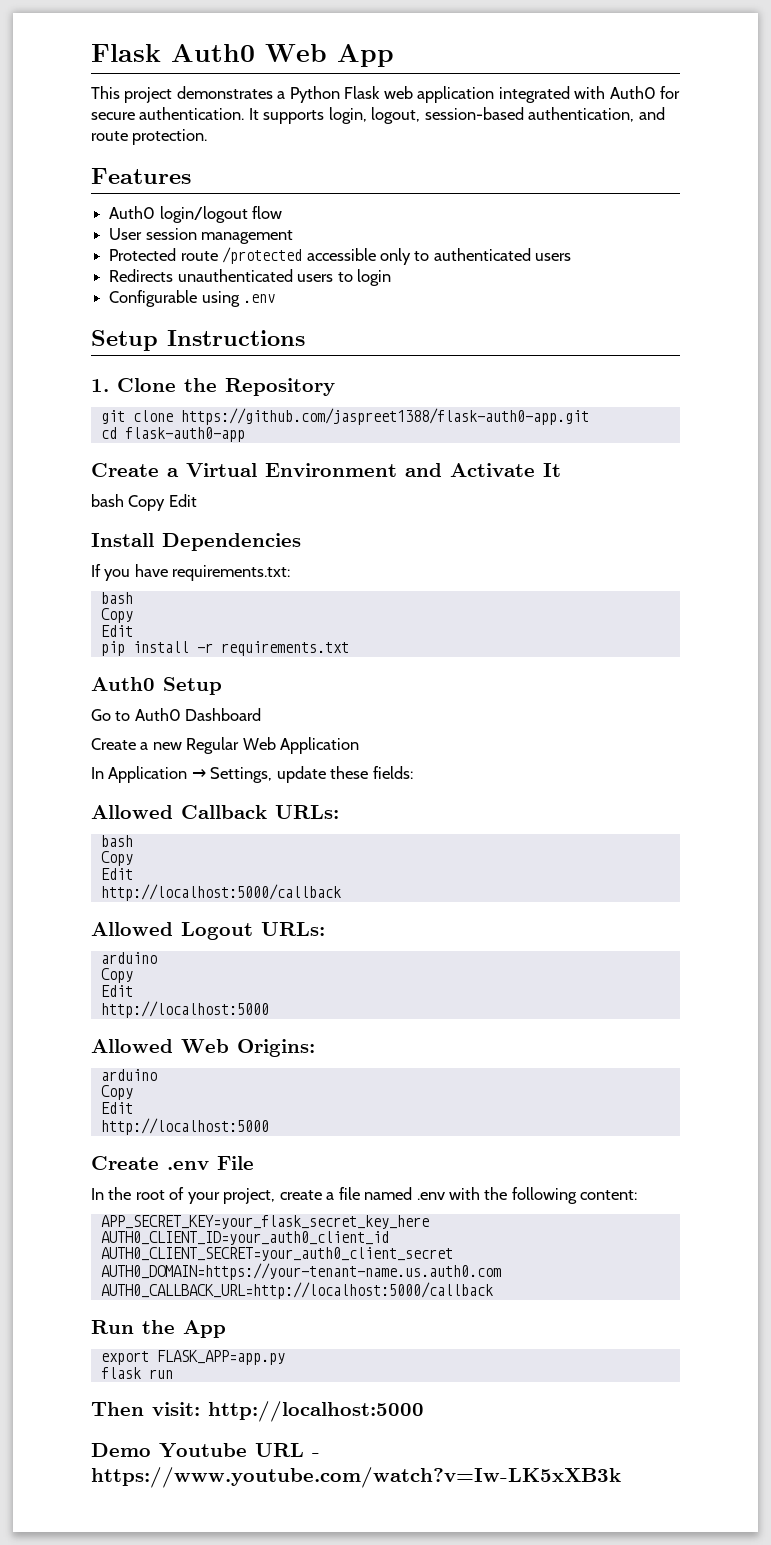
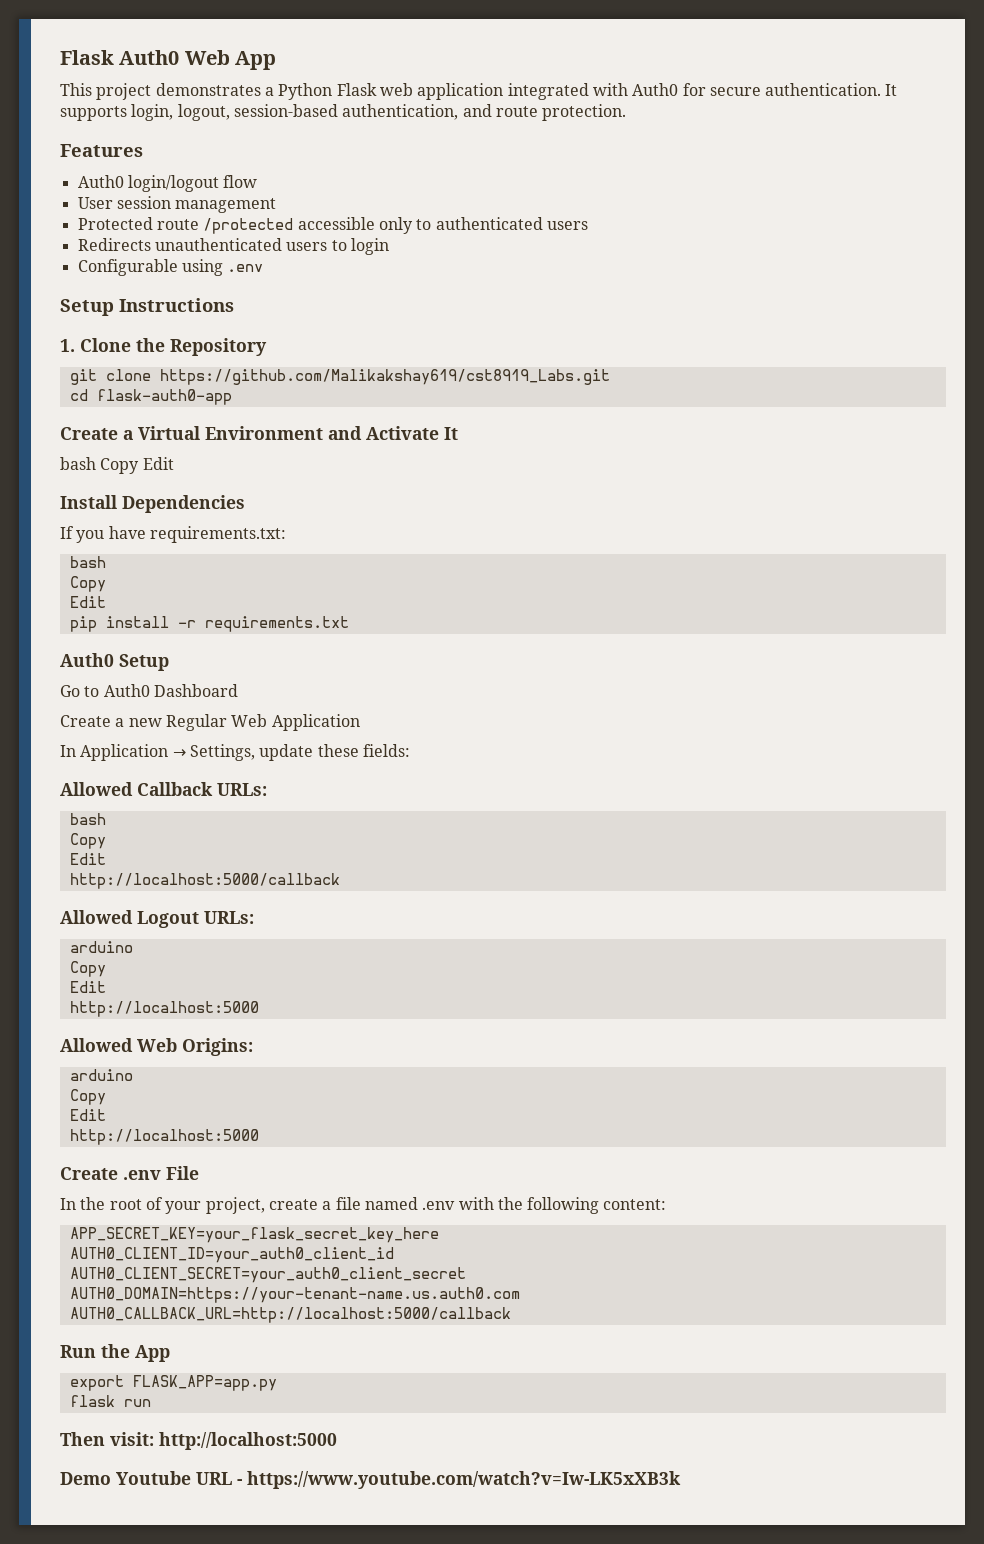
- git clone https://github.com/jaspreet1388/flask-auth0-app.git
+ git clone https://github.com/Malikakshay619/cst8919_Labs.git

